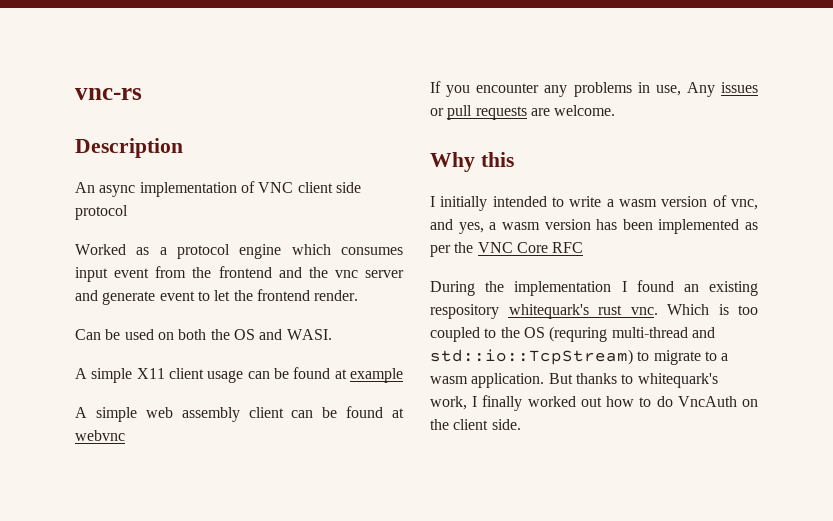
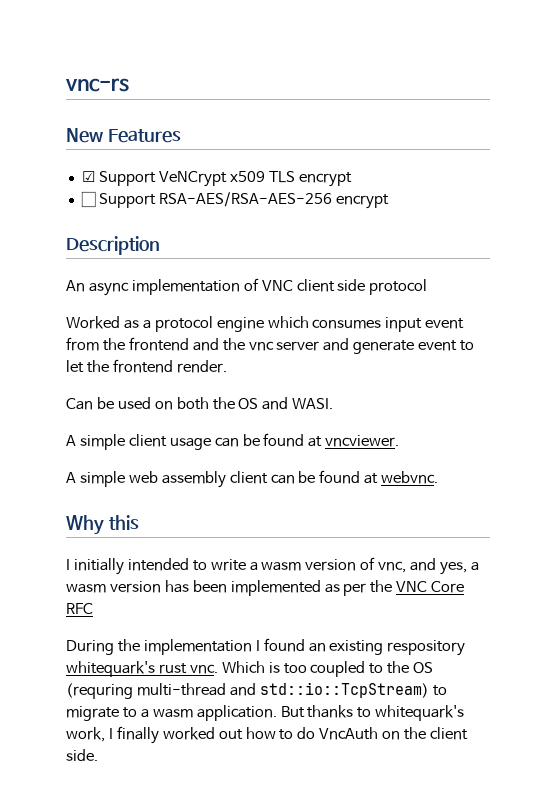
+ New Features
+ ☑ Support VeNCrypt x509 TLS encrypt
+ ☐ Support RSA-AES/RSA-AES-256 encrypt
- A simple X11 client usage can be found at example
+ A simple client usage can be found at vncviewer.
- A simple web assembly client can be found at webvnc
- If you encounter any problems in use, Any issues or pull requests are welcome.
+ A simple web assembly client can be found at webvnc.

